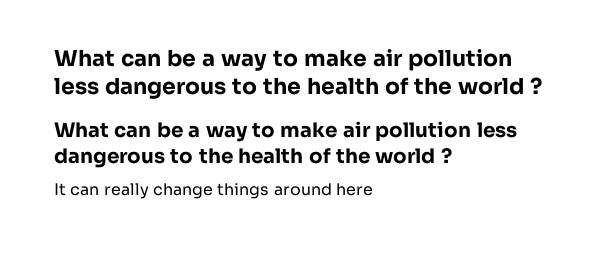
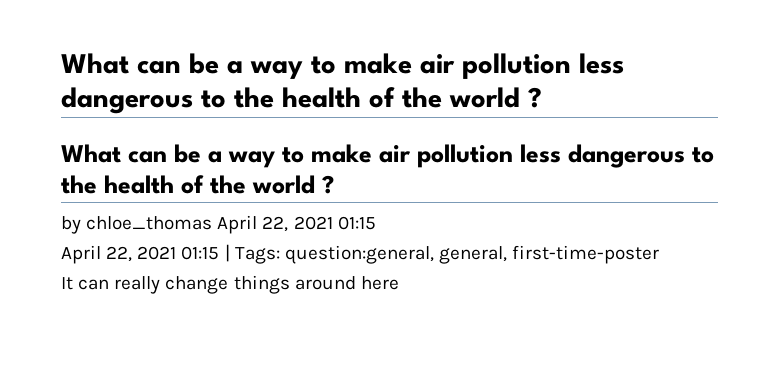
+ by chloe_thomas April 22, 2021 01:15
+ April 22, 2021 01:15 | Tags: question:general, general, first-time-poster

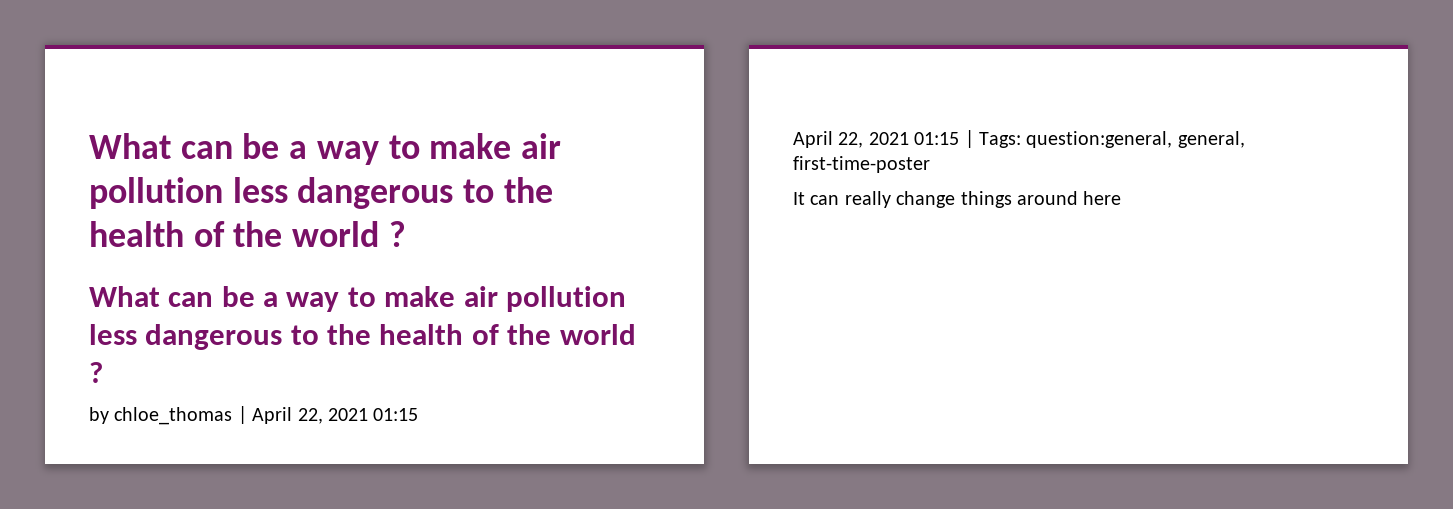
- by chloe_thomas April 22, 2021 01:15
+ by chloe_thomas | April 22, 2021 01:15

